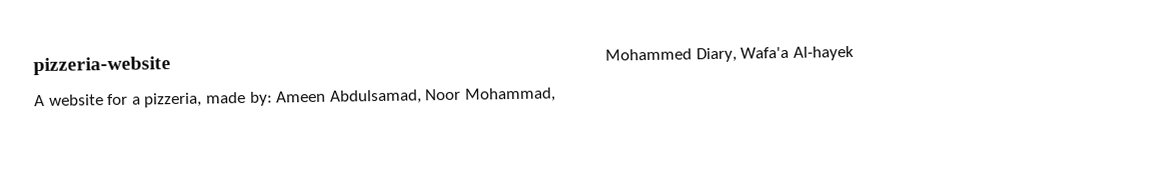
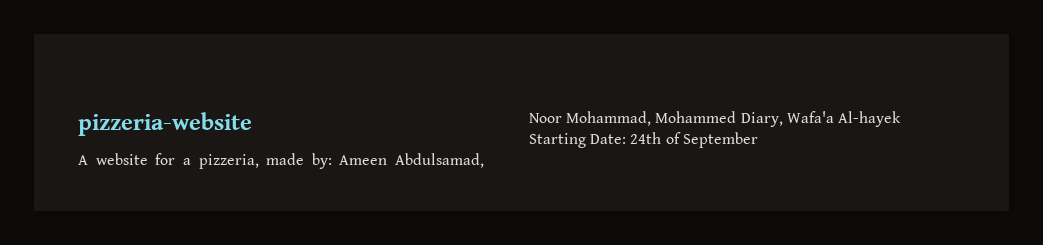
- A website for a pizzeria, made by: Ameen Abdulsamad, Noor Mohammad, Mohammed Diary, Wafa'a Al-hayek
+ A website for a pizzeria, made by: Ameen Abdulsamad, Noor Mohammad, Mohammed Diary, Wafa'a Al-hayek Starting Date: 24th of September

